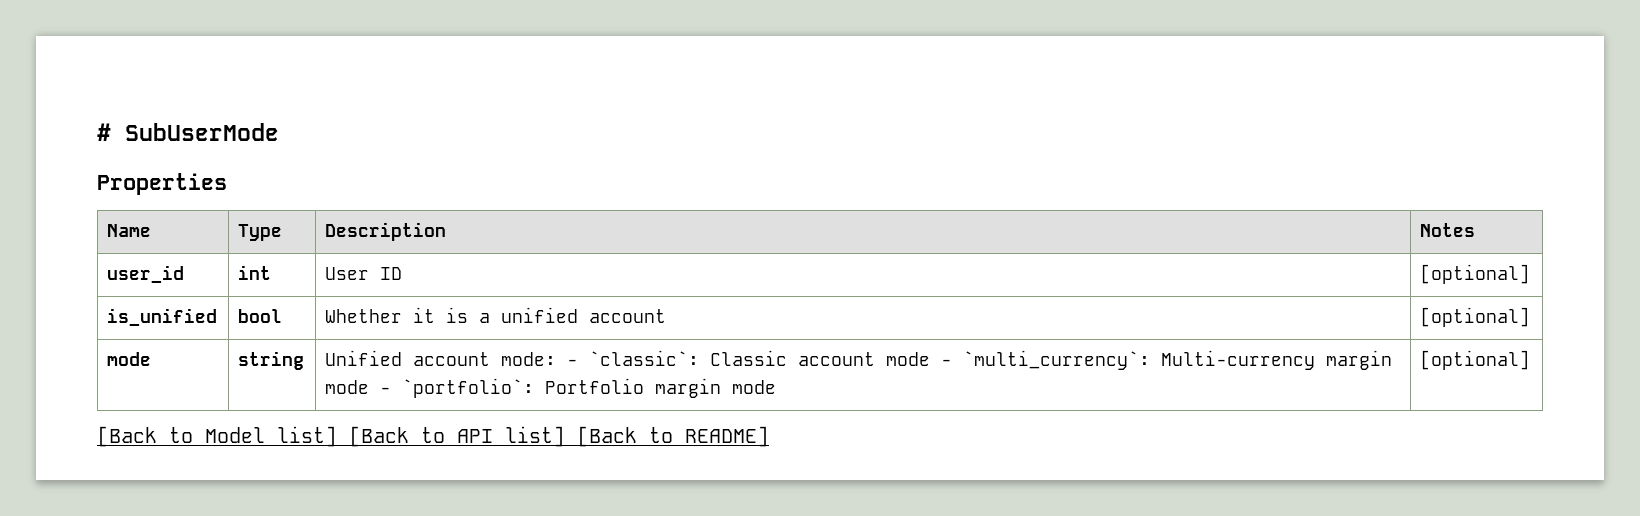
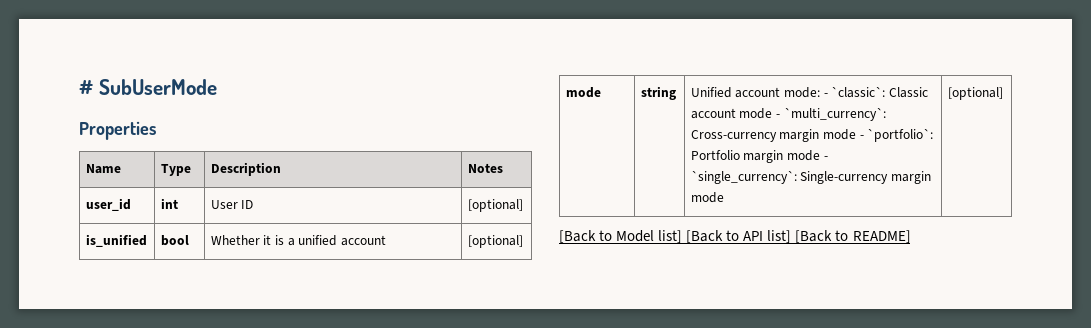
- mode | string | Unified account mode: - `classic`: Classic account mode - `multi_currency`: Multi-currency margin mode - `portfolio`: Portfolio margin mode | [optional]
+ mode | string | Unified account mode: - `classic`: Classic account mode - `multi_currency`: Cross-currency margin mode - `portfolio`: Portfolio margin mode - `single_currency`: Single-currency margin mode | [optional]

